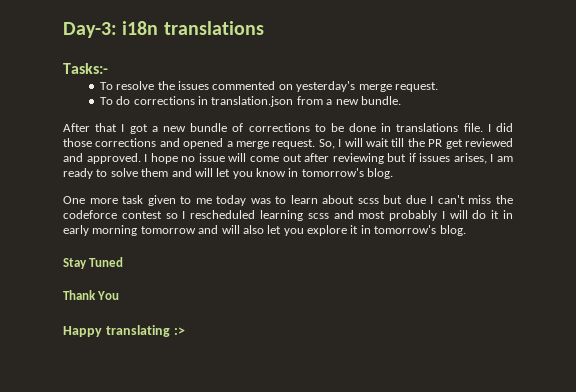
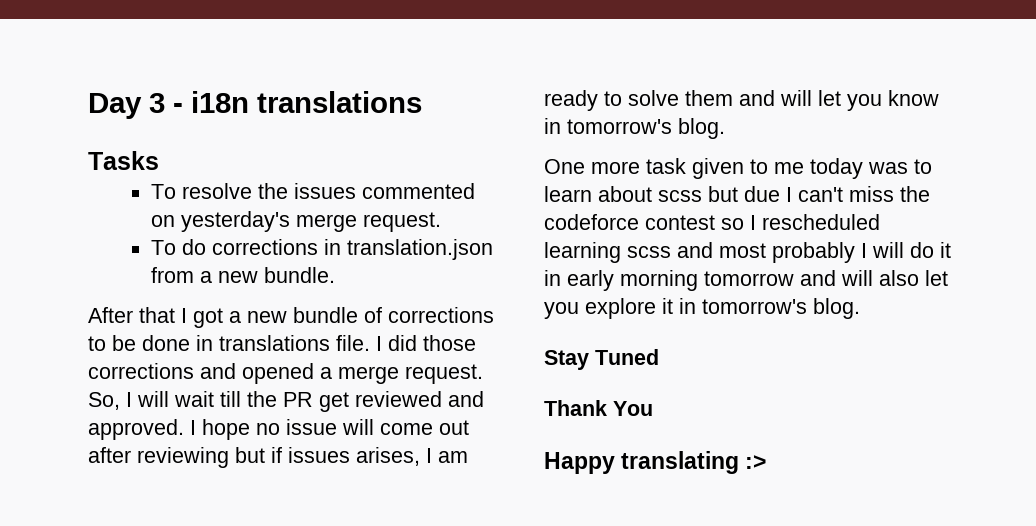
- Day-3: i18n translations
+ Day 3 - i18n translations
- Tasks:-
+ Tasks

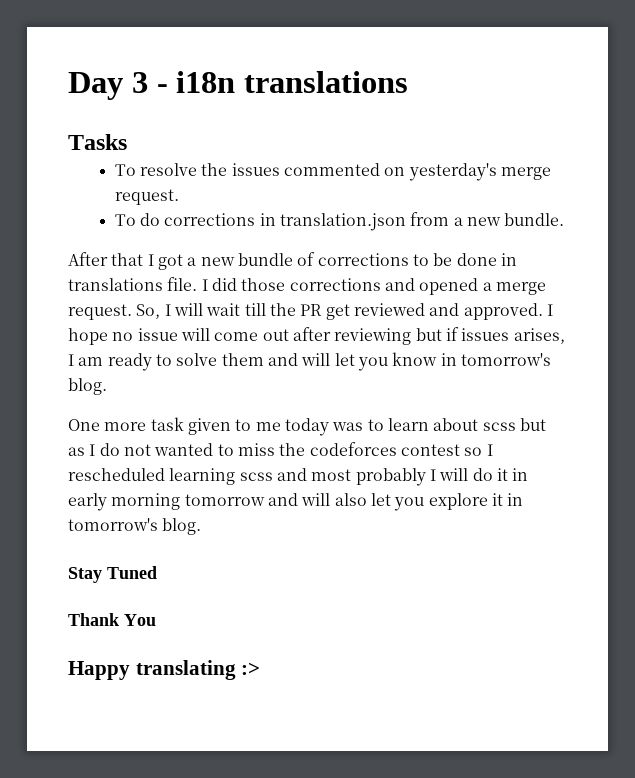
- One more task given to me today was to learn about scss but due I can't miss the codeforce contest so I rescheduled learning scss and most probably I will do it in early morning tomorrow and will also let you explore it in tomorrow's blog.
+ One more task given to me today was to learn about scss but as I do not wanted to miss the codeforces contest so I rescheduled learning scss and most probably I will do it in early morning tomorrow and will also let you explore it in tomorrow's blog.

